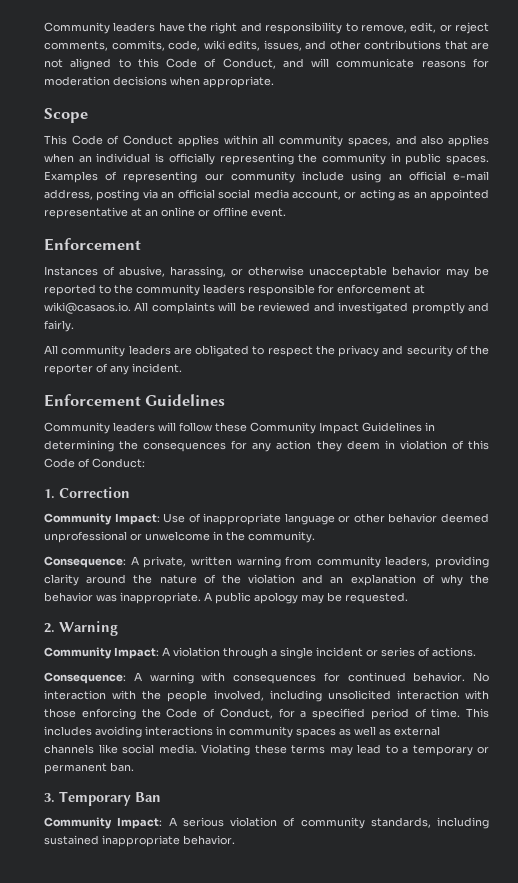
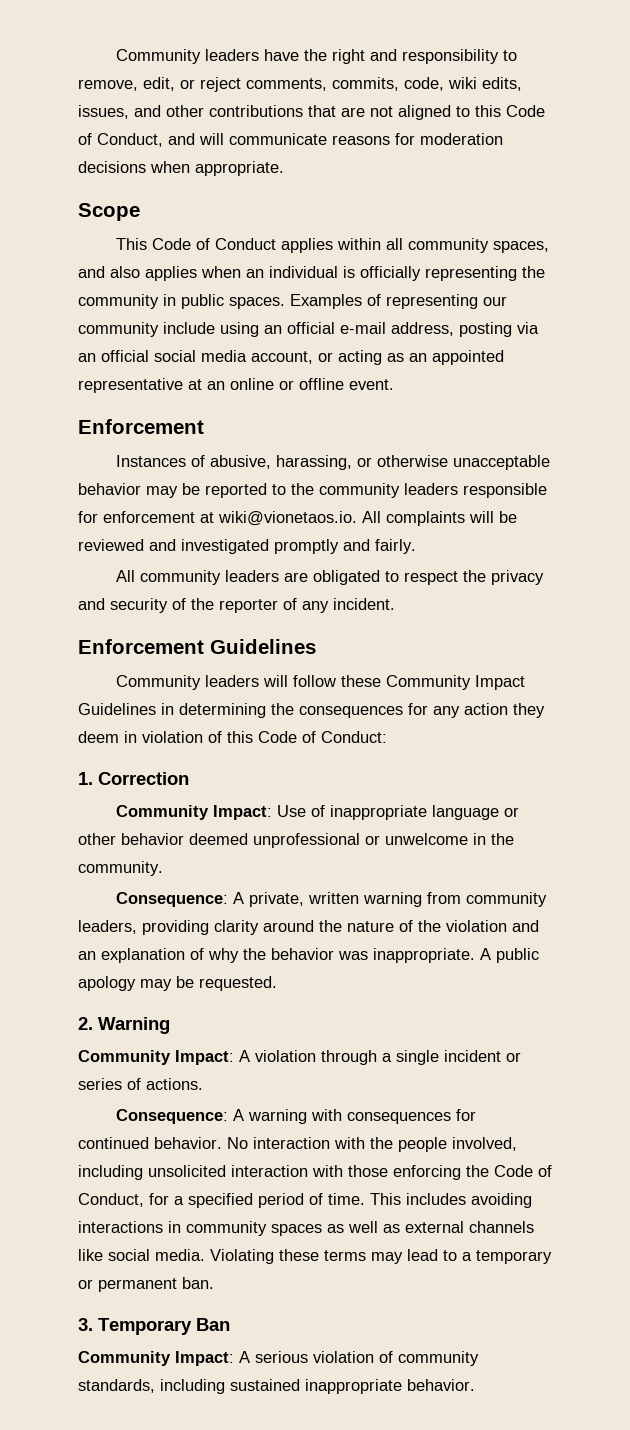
- Instances of abusive, harassing, or otherwise unacceptable behavior may be reported to the community leaders responsible for enforcement at wiki@casaos.io. All complaints will be reviewed and investigated promptly and fairly.
+ Instances of abusive, harassing, or otherwise unacceptable behavior may be reported to the community leaders responsible for enforcement at wiki@vionetaos.io. All complaints will be reviewed and investigated promptly and fairly.

